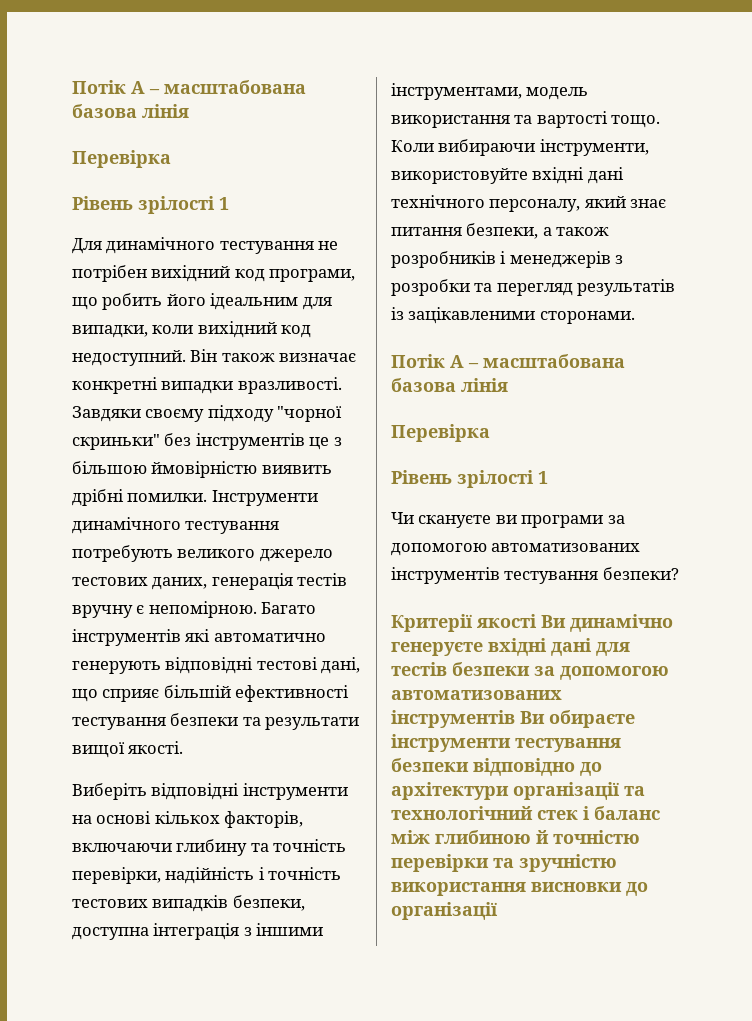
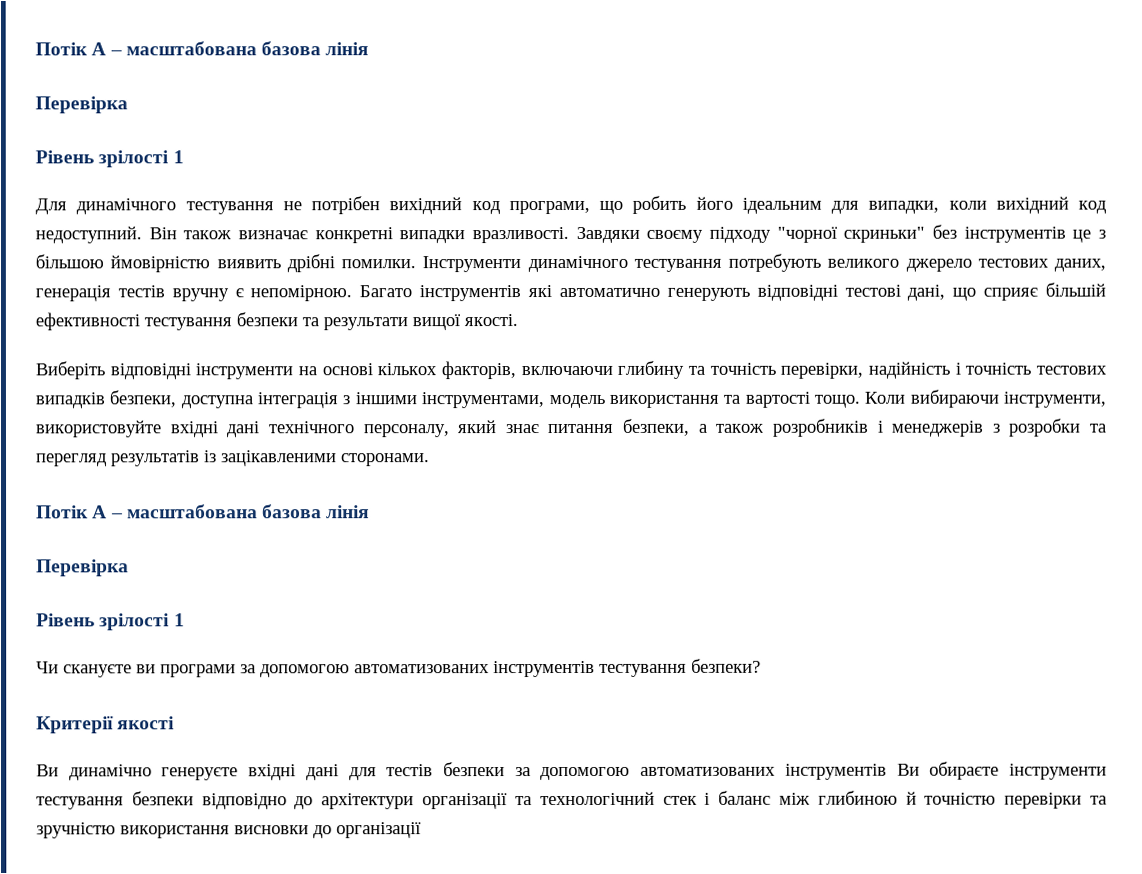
- Критерії якості Ви динамічно генеруєте вхідні дані для тестів безпеки за допомогою автоматизованих інструментів Ви обираєте інструменти тестування безпеки відповідно до архітектури організації та технологічний стек і баланс між глибиною й точністю перевірки та зручністю використання висновки до організації
+ Критерії якості
+ Ви динамічно генеруєте вхідні дані для тестів безпеки за допомогою автоматизованих інструментів Ви обираєте інструменти тестування безпеки відповідно до архітектури організації та технологічний стек і баланс між глибиною й точністю перевірки та зручністю використання висновки до організації

